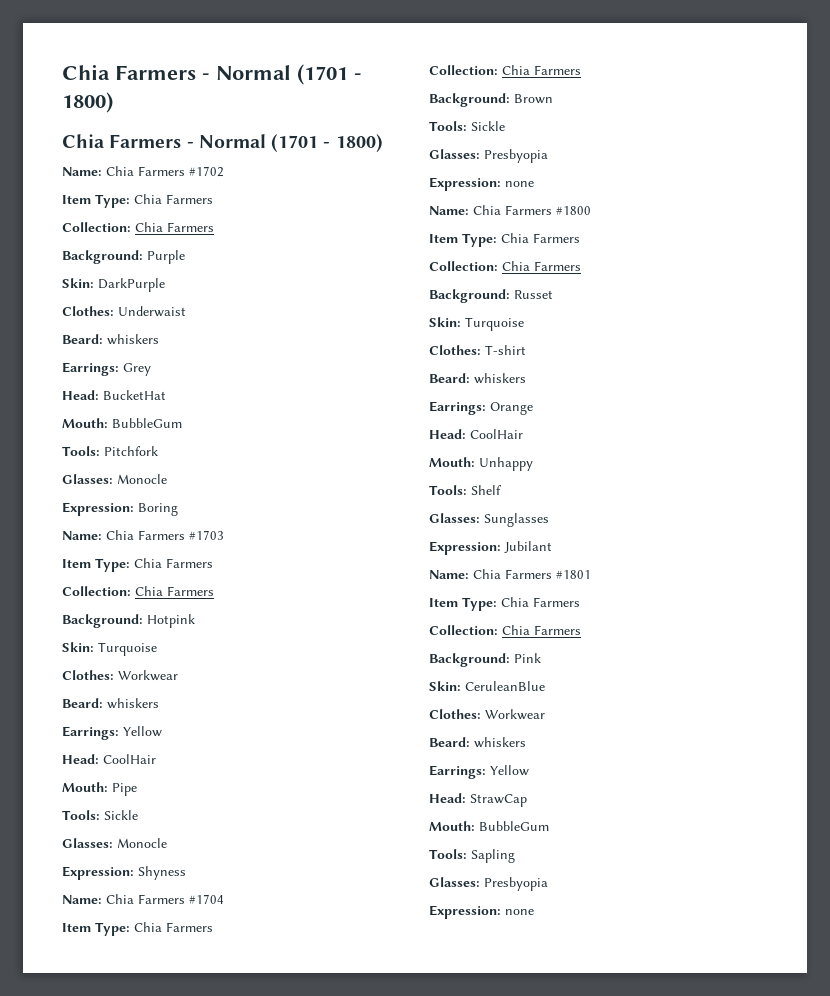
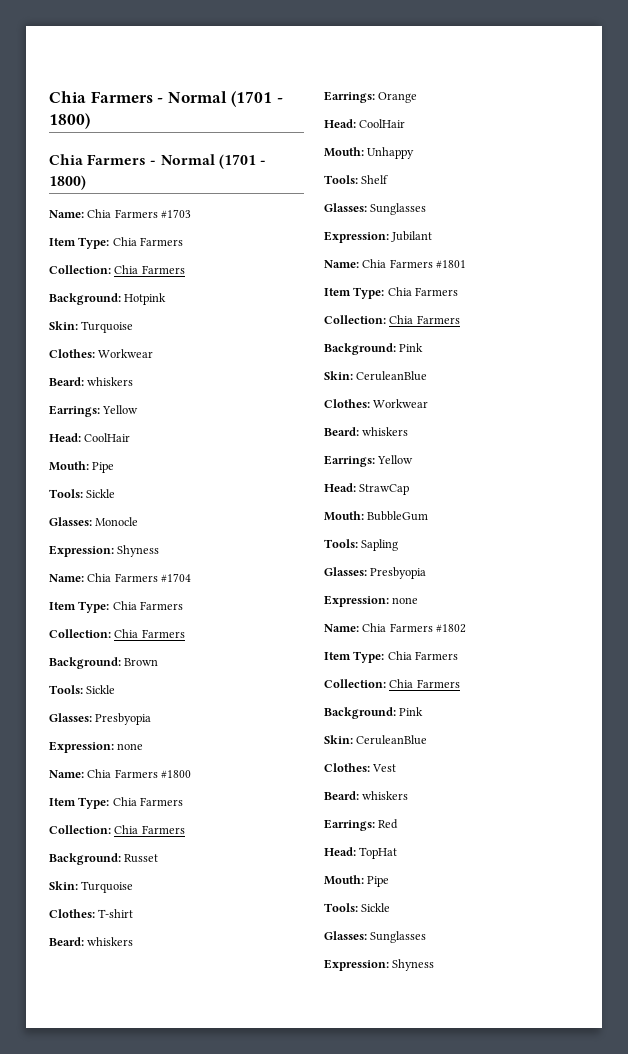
- Name: Chia Farmers #1702
- Item Type: Chia Farmers
- Collection: Chia Farmers
- Background: Purple
- Skin: DarkPurple
- Clothes: Underwaist
- Beard: whiskers
- Earrings: Grey
- Head: BucketHat
- Mouth: BubbleGum
- Tools: Pitchfork
- Glasses: Monocle
- Expression: Boring
+ Name: Chia Farmers #1802
+ Item Type: Chia Farmers
+ Collection: Chia Farmers
+ Background: Pink
+ Skin: CeruleanBlue
+ Clothes: Vest
+ Beard: whiskers
+ Earrings: Red
+ Head: TopHat
+ Mouth: Pipe
+ Tools: Sickle
+ Glasses: Sunglasses
+ Expression: Shyness

